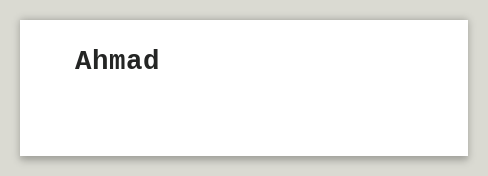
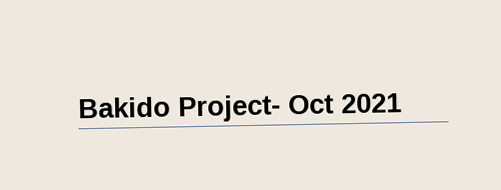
- Ahmad
+ Bakido Project- Oct 2021

